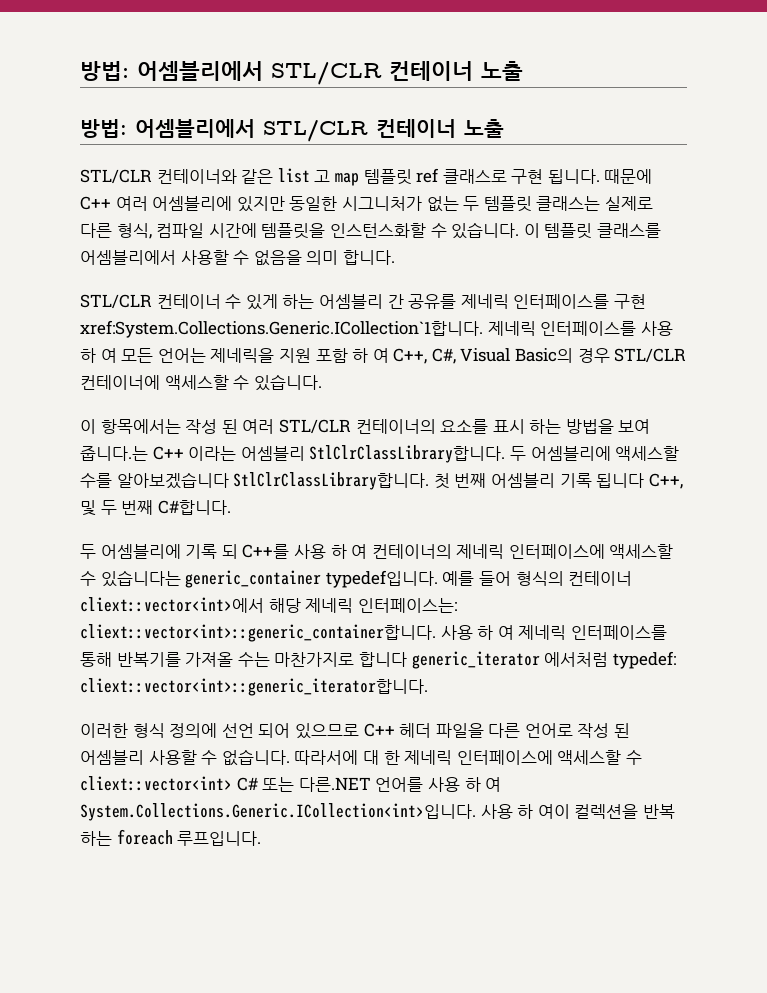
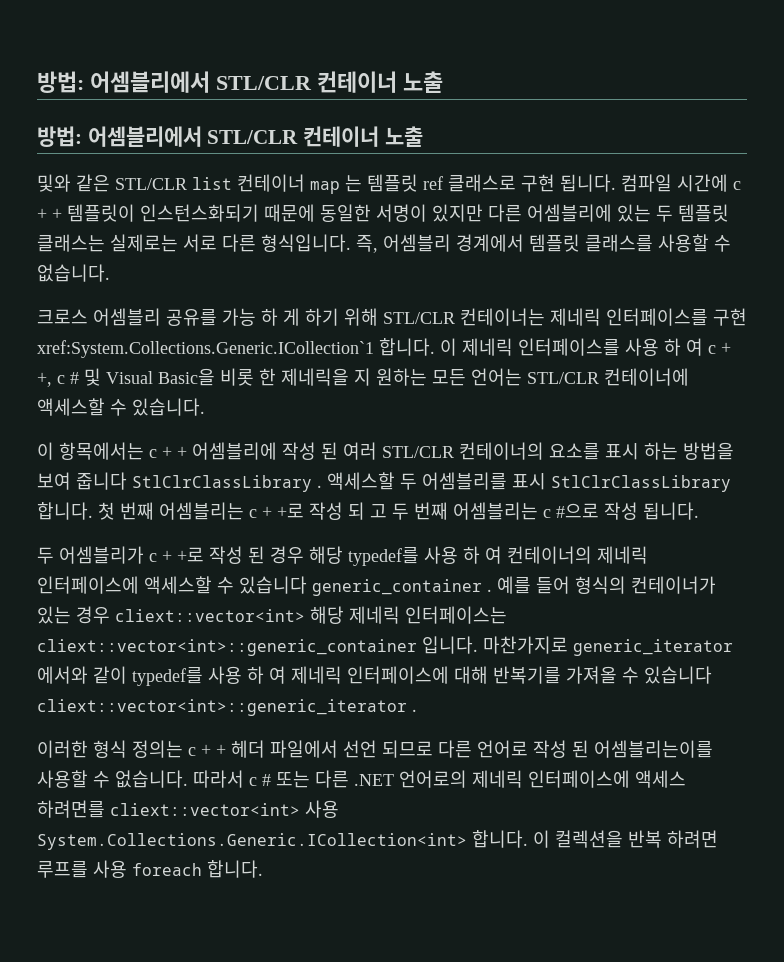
- STL/CLR 컨테이너와 같은 list 고 map 템플릿 ref 클래스로 구현 됩니다.
+ 및와 같은 STL/CLR list 컨테이너 map 는 템플릿 ref 클래스로 구현 됩니다.
- 때문에 C++ 여러 어셈블리에 있지만 동일한 시그니처가 없는 두 템플릿 클래스는 실제로 다른 형식, 컴파일 시간에 템플릿을 인스턴스화할 수 있습니다. 이 템플릿 클래스를 어셈블리에서 사용할 수 없음을 의미 합니다.
- STL/CLR 컨테이너 수 있게 하는 어셈블리 간 공유를 제네릭 인터페이스를 구현 xref:System.Collections.Generic.ICollection`1합니다. 제네릭 인터페이스를 사용 하 여 모든 언어는 제네릭을 지원 포함 하 여 C++, C#, Visual Basic의 경우 STL/CLR 컨테이너에 액세스할 수 있습니다.
+ 컴파일 시간에 c + + 템플릿이 인스턴스화되기 때문에 동일한 서명이 있지만 다른 어셈블리에 있는 두 템플릿 클래스는 실제로는 서로 다른 형식입니다. 즉, 어셈블리 경계에서 템플릿 클래스를 사용할 수 없습니다.
+ 크로스 어셈블리 공유를 가능 하 게 하기 위해 STL/CLR 컨테이너는 제네릭 인터페이스를 구현 xref:System.Collections.Generic.ICollection`1 합니다. 이 제네릭 인터페이스를 사용 하 여 c + +, c # 및 Visual Basic을 비롯 한 제네릭을 지 원하는 모든 언어는 STL/CLR 컨테이너에 액세스할 수 있습니다.
- 이 항목에서는 작성 된 여러 STL/CLR 컨테이너의 요소를 표시 하는 방법을 보여 줍니다.는 C++ 이라는 어셈블리 StlClrClassLibrary합니다. 두 어셈블리에 액세스할 수를 알아보겠습니다 StlClrClassLibrary합니다. 첫 번째 어셈블리 기록 됩니다 C++, 및 두 번째 C#합니다.
- 두 어셈블리에 기록 되 C++를 사용 하 여 컨테이너의 제네릭 인터페이스에 액세스할 수 있습니다는 generic_container typedef입니다. 예를 들어 형식의 컨테이너 cliext::vector<int>에서 해당 제네릭 인터페이스는: cliext::vector<int>::generic_container합니다. 사용 하 여 제네릭 인터페이스를 통해 반복기를 가져올 수는 마찬가지로 합니다 generic_iterator 에서처럼 typedef: cliext::vector<int>::generic_iterator합니다.
- 이러한 형식 정의에 선언 되어 있으므로 C++ 헤더 파일을 다른 언어로 작성 된 어셈블리 사용할 수 없습니다. 따라서에 대 한 제네릭 인터페이스에 액세스할 수 cliext::vector<int> C# 또는 다른.NET 언어를 사용 하 여 System.Collections.Generic.ICollection<int>입니다. 사용 하 여이 컬렉션을 반복 하는 foreach 루프입니다.
+ 이 항목에서는 c + + 어셈블리에 작성 된 여러 STL/CLR 컨테이너의 요소를 표시 하는 방법을 보여 줍니다 StlClrClassLibrary . 액세스할 두 어셈블리를 표시 StlClrClassLibrary 합니다. 첫 번째 어셈블리는 c + +로 작성 되 고 두 번째 어셈블리는 c #으로 작성 됩니다.
+ 두 어셈블리가 c + +로 작성 된 경우 해당 typedef를 사용 하 여 컨테이너의 제네릭 인터페이스에 액세스할 수 있습니다 generic_container . 예를 들어 형식의 컨테이너가 있는 경우 cliext::vector<int> 해당 제네릭 인터페이스는 cliext::vector<int>::generic_container 입니다. 마찬가지로 generic_iterator 에서와 같이 typedef를 사용 하 여 제네릭 인터페이스에 대해 반복기를 가져올 수 있습니다 cliext::vector<int>::generic_iterator .
+ 이러한 형식 정의는 c + + 헤더 파일에서 선언 되므로 다른 언어로 작성 된 어셈블리는이를 사용할 수 없습니다. 따라서 c # 또는 다른 .NET 언어로의 제네릭 인터페이스에 액세스 하려면를 cliext::vector<int> 사용 System.Collections.Generic.ICollection<int> 합니다. 이 컬렉션을 반복 하려면 루프를 사용 foreach 합니다.

